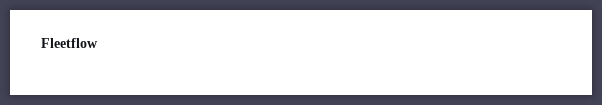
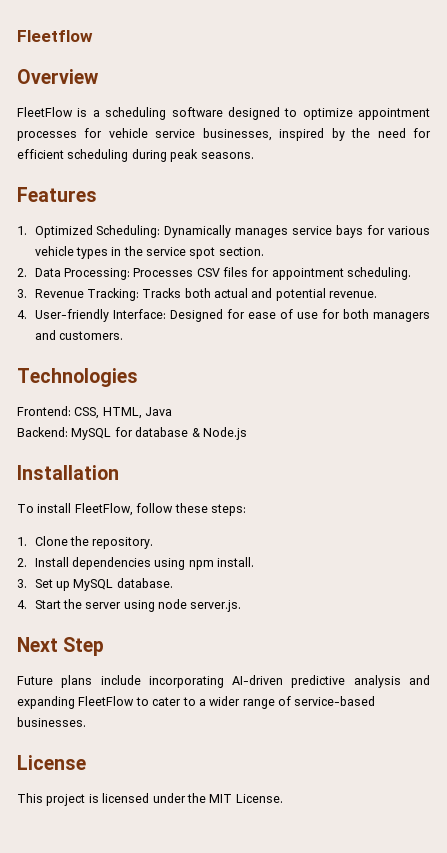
+ Overview
+ FleetFlow is a scheduling software designed to optimize appointment processes for vehicle service businesses, inspired by the need for efficient scheduling during peak seasons.
+ Features
+ 1. Optimized Scheduling: Dynamically manages service bays for various vehicle types in the service spot section.
+ 2. Data Processing: Processes CSV files for appointment scheduling.
+ 3. Revenue Tracking: Tracks both actual and potential revenue.
+ 4. User-friendly Interface: Designed for ease of use for both managers and customers.
+ Technologies
+ Frontend: CSS, HTML, Java
+ Backend: MySQL for database & Node.js
+ Installation
+ To install FleetFlow, follow these steps:
+ 1. Clone the repository.
+ 2. Install dependencies using npm install.
+ 3. Set up MySQL database.
+ 4. Start the server using node server.js.
+ Next Step
+ Future plans include incorporating AI-driven predictive analysis and expanding FleetFlow to cater to a wider range of service-based businesses.
+ License
+ This project is licensed under the MIT License.

